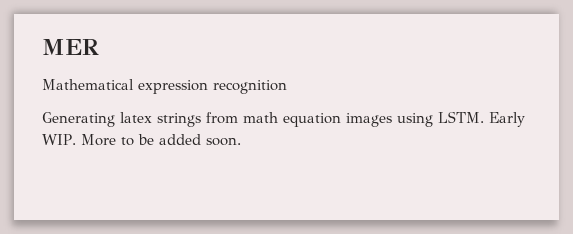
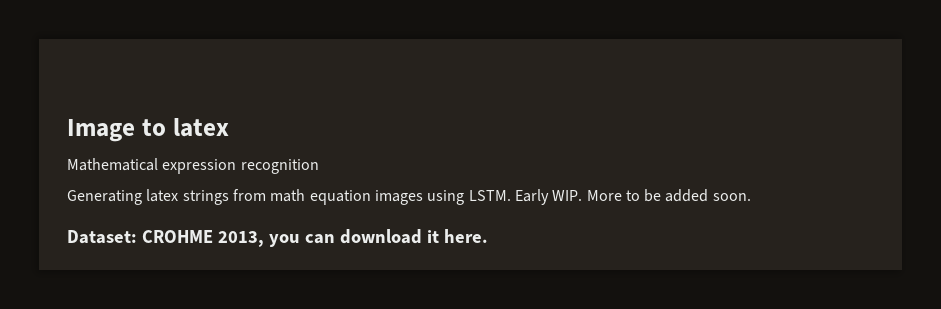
- MER
+ Image to latex
+ Dataset: CROHME 2013, you can download it here.

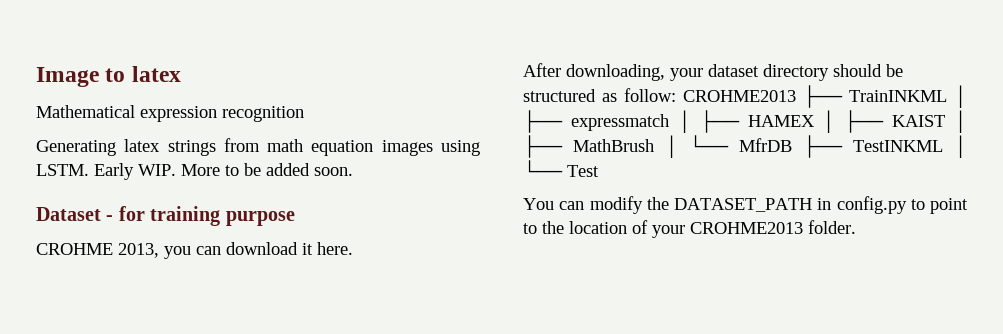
- Dataset: CROHME 2013, you can download it here.
+ Dataset - for training purpose
+ CROHME 2013, you can download it here.
+ After downloading, your dataset directory should be structured as follow: CROHME2013 ├── TrainINKML │ ├── expressmatch │ ├── HAMEX │ ├── KAIST │ ├── MathBrush │ └── MfrDB ├── TestINKML │ └── Test
+ You can modify the DATASET_PATH in config.py to point to the location of your CROHME2013 folder.

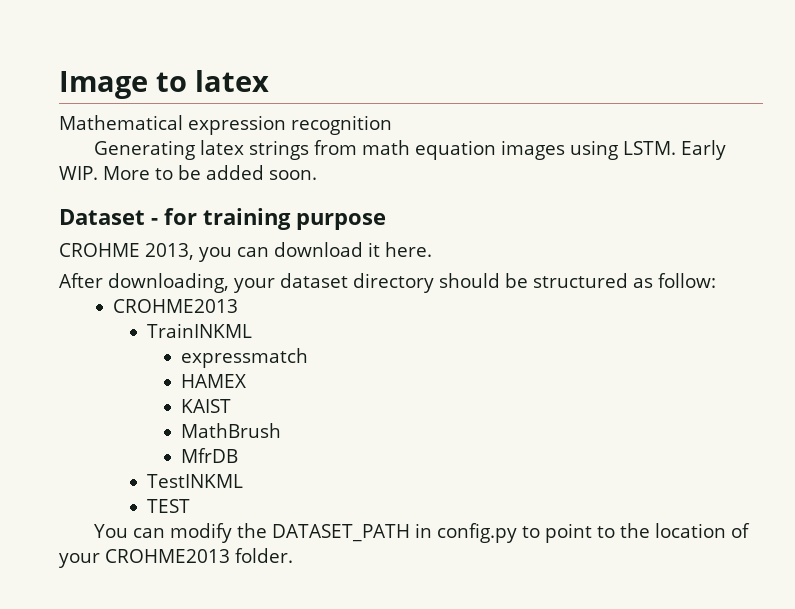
- After downloading, your dataset directory should be structured as follow: CROHME2013 ├── TrainINKML │ ├── expressmatch │ ├── HAMEX │ ├── KAIST │ ├── MathBrush │ └── MfrDB ├── TestINKML │ └── Test
+ After downloading, your dataset directory should be structured as follow:
+ CROHME2013
+ TrainINKML
+ expressmatch
+ HAMEX
+ KAIST
+ MathBrush
+ MfrDB
+ TestINKML
+ TEST

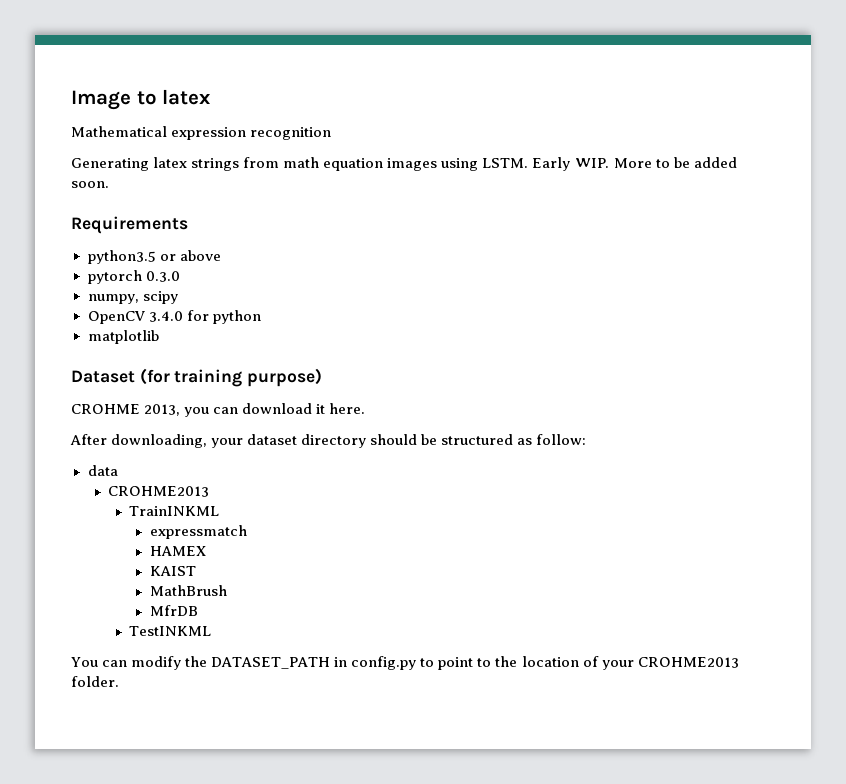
- Dataset - for training purpose
+ Requirements
+ python3.5 or above
+ pytorch 0.3.0
+ numpy, scipy
+ OpenCV 3.4.0 for python
+ matplotlib
+ Dataset (for training purpose)
+ data
- TEST

